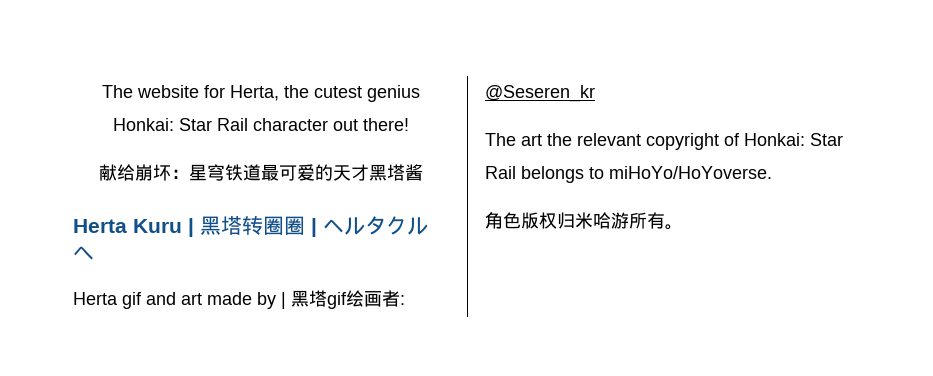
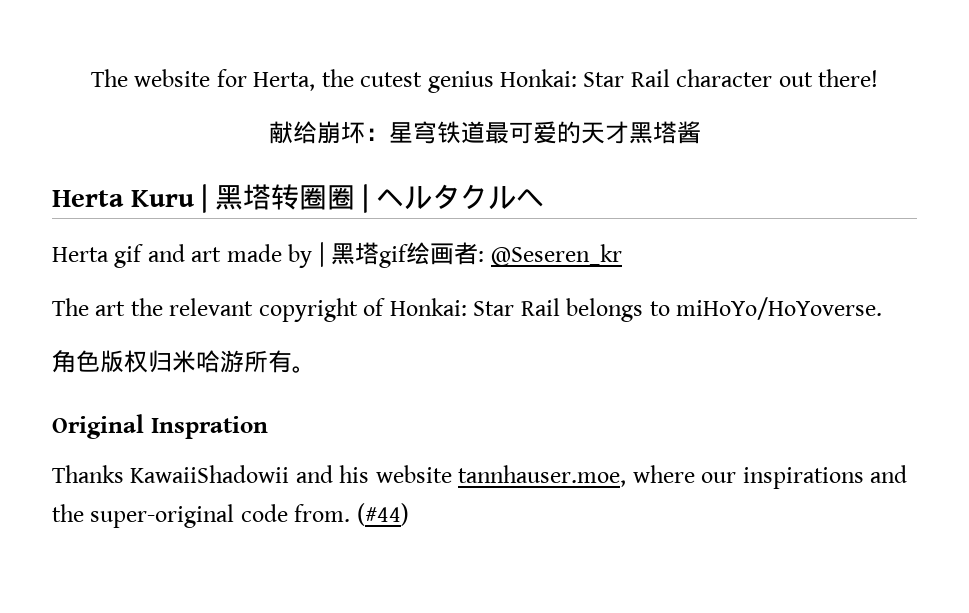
+ Original Inspration
+ Thanks KawaiiShadowii and his website tannhauser.moe, where our inspirations and the super-original code from. (#44)

